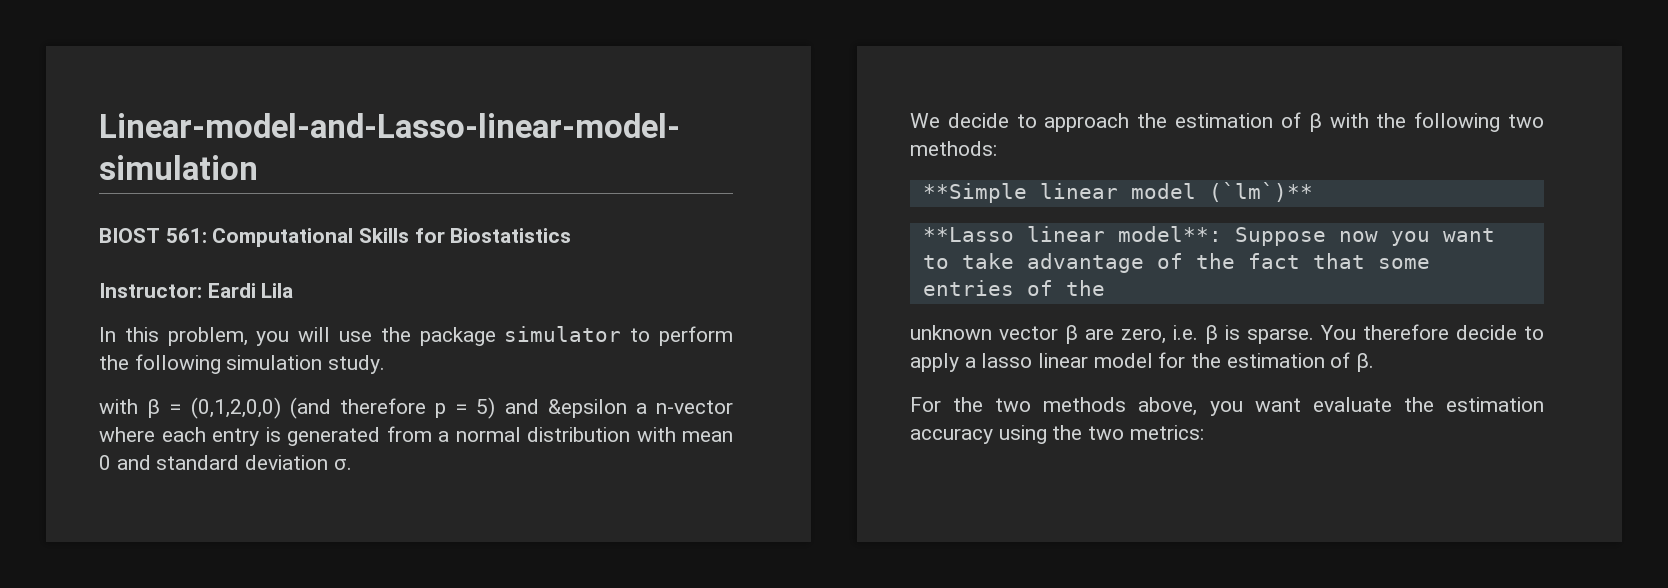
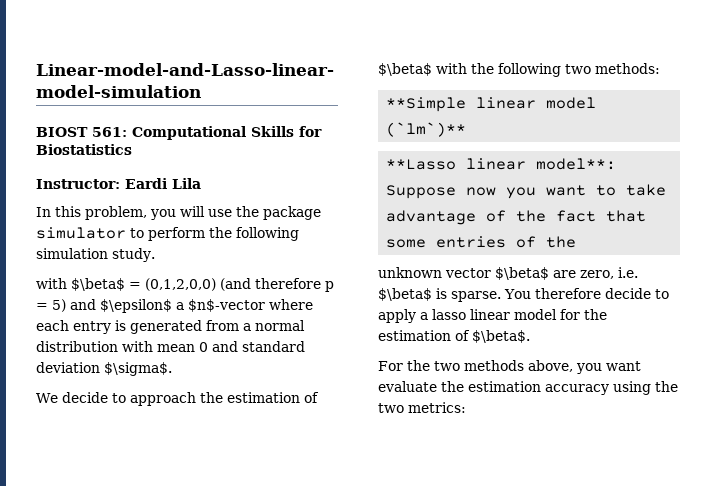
- with β = (0,1,2,0,0) (and therefore p = 5) and &epsilon a n-vector where each entry is generated from a normal distribution with mean 0 and standard deviation σ.
+ with $\beta$ = (0,1,2,0,0) (and therefore p = 5) and $\epsilon$ a $n$-vector where each entry is generated from a normal distribution with mean 0 and standard deviation $\sigma$.
- We decide to approach the estimation of β with the following two methods:
+ We decide to approach the estimation of $\beta$ with the following two methods:
- unknown vector β are zero, i.e. β is sparse.
+ unknown vector $\beta$ are zero, i.e. $\beta$ is sparse.
- You therefore decide to apply a lasso linear model for the estimation of β.
+ You therefore decide to apply a lasso linear model for the estimation of $\beta$.

